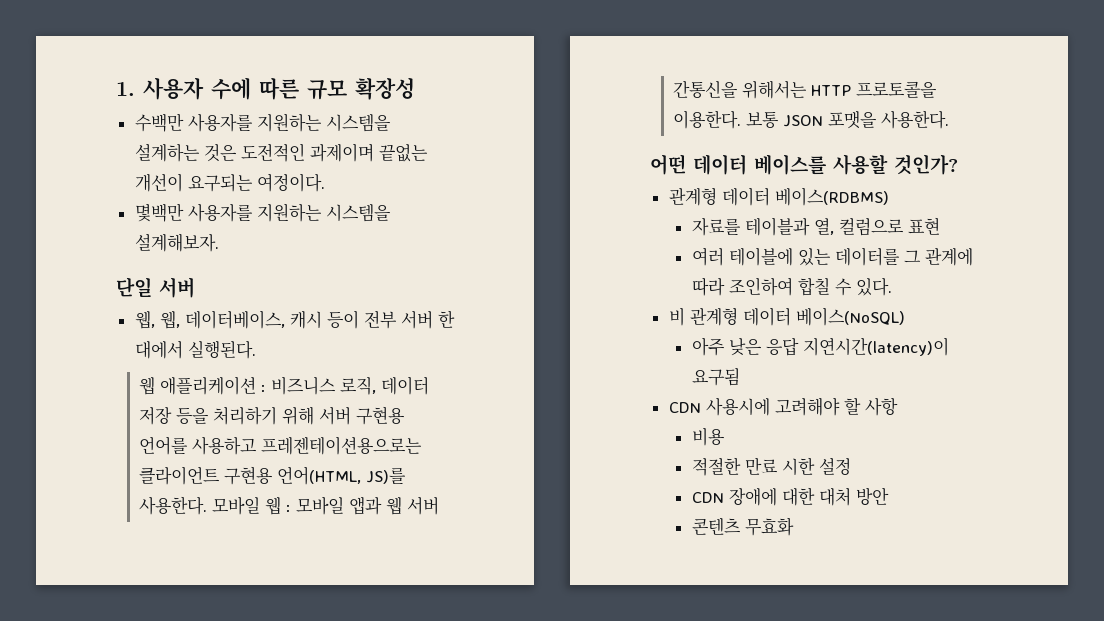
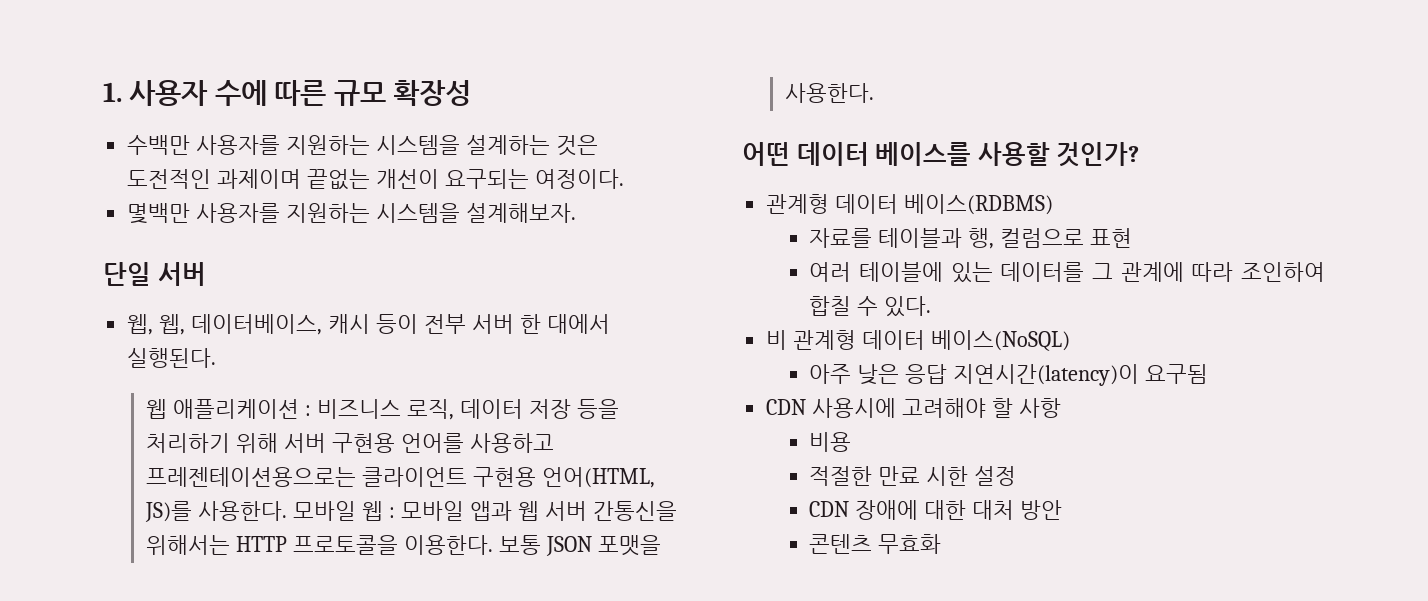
- 자료를 테이블과 열, 컬럼으로 표현
+ 자료를 테이블과 행, 컬럼으로 표현

